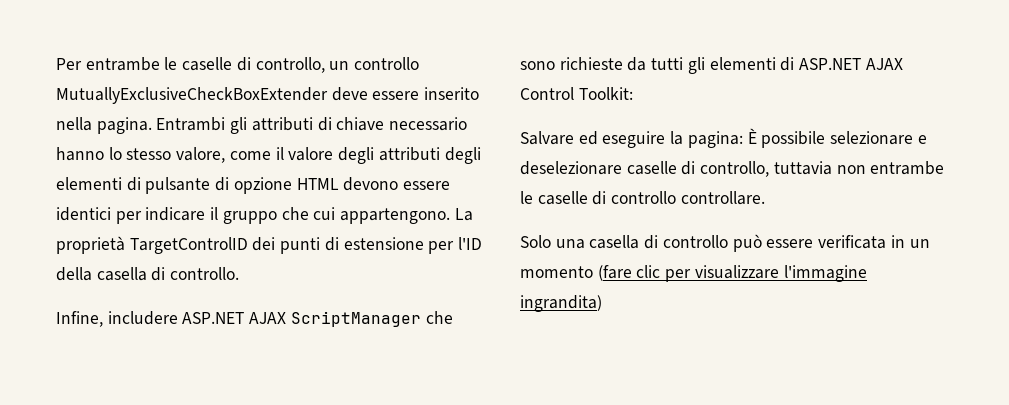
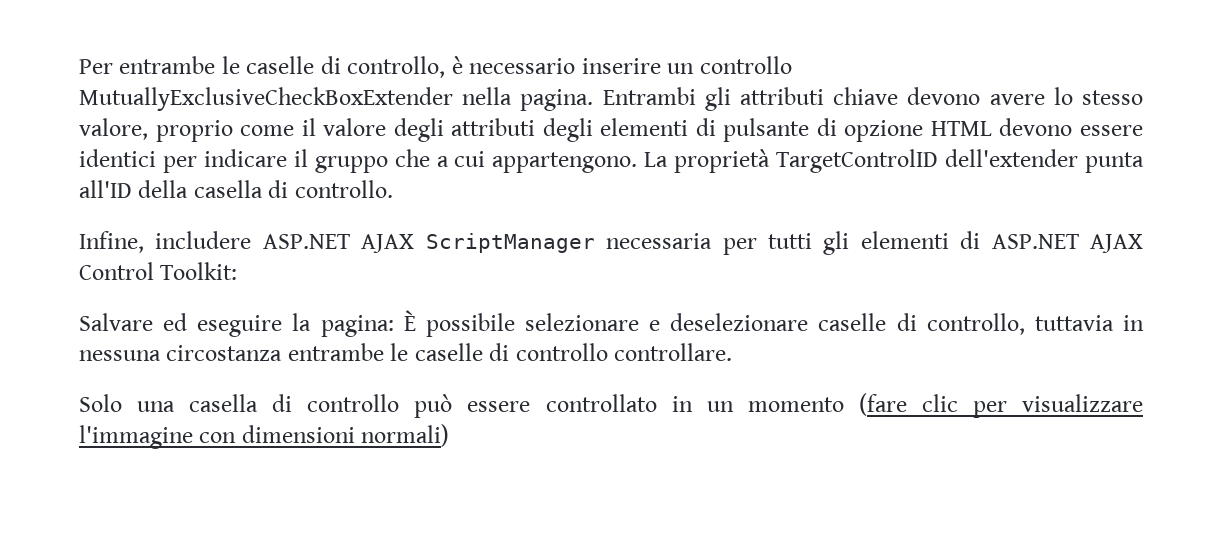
- Per entrambe le caselle di controllo, un controllo MutuallyExclusiveCheckBoxExtender deve essere inserito nella pagina.
+ Per entrambe le caselle di controllo, è necessario inserire un controllo MutuallyExclusiveCheckBoxExtender nella pagina.
- Entrambi gli attributi di chiave necessario hanno lo stesso valore, come il valore degli attributi degli elementi di pulsante di opzione HTML devono essere identici per indicare il gruppo che cui appartengono.
+ Entrambi gli attributi chiave devono avere lo stesso valore, proprio come il valore degli attributi degli elementi di pulsante di opzione HTML devono essere identici per indicare il gruppo che a cui appartengono.
- La proprietà TargetControlID dei punti di estensione per l'ID della casella di controllo.
+ La proprietà TargetControlID dell'extender punta all'ID della casella di controllo.
- Infine, includere ASP.NET AJAX ScriptManager che sono richieste da tutti gli elementi di ASP.NET AJAX Control Toolkit:
+ Infine, includere ASP.NET AJAX ScriptManager necessaria per tutti gli elementi di ASP.NET AJAX Control Toolkit:
- Salvare ed eseguire la pagina: È possibile selezionare e deselezionare caselle di controllo, tuttavia non entrambe le caselle di controllo controllare.
+ Salvare ed eseguire la pagina: È possibile selezionare e deselezionare caselle di controllo, tuttavia in nessuna circostanza entrambe le caselle di controllo controllare.
- Solo una casella di controllo può essere verificata in un momento (fare clic per visualizzare l'immagine ingrandita)
+ Solo una casella di controllo può essere controllato in un momento (fare clic per visualizzare l'immagine con dimensioni normali)

